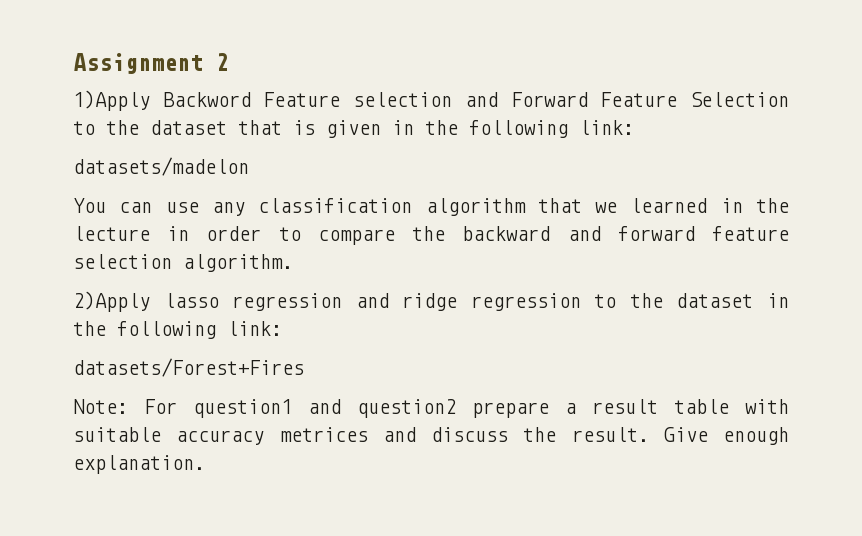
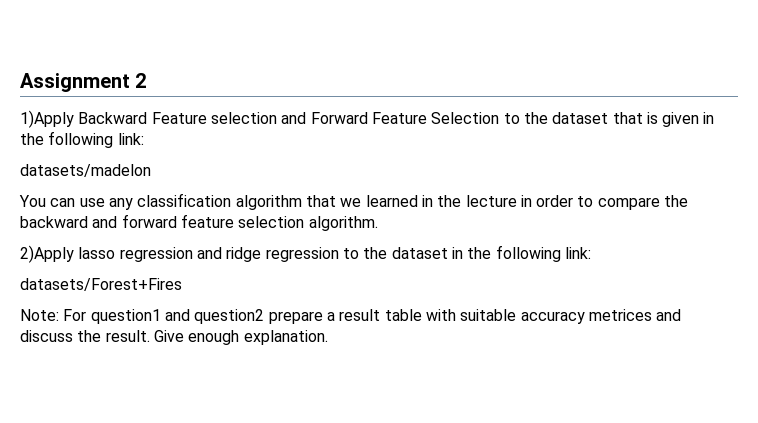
- 1)Apply Backword Feature selection and Forward Feature Selection to the dataset that is given in the following link:
+ 1)Apply Backward Feature selection and Forward Feature Selection to the dataset that is given in the following link:

